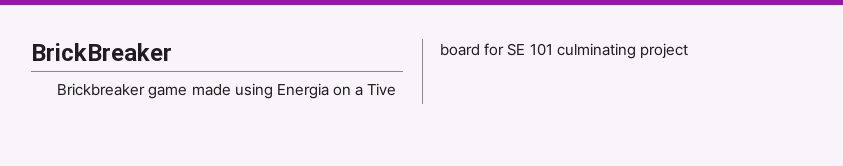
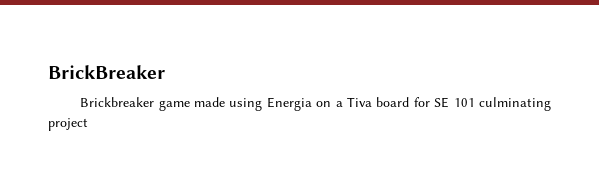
- Brickbreaker game made using Energia on a Tive board for SE 101 culminating project
+ Brickbreaker game made using Energia on a Tiva board for SE 101 culminating project

